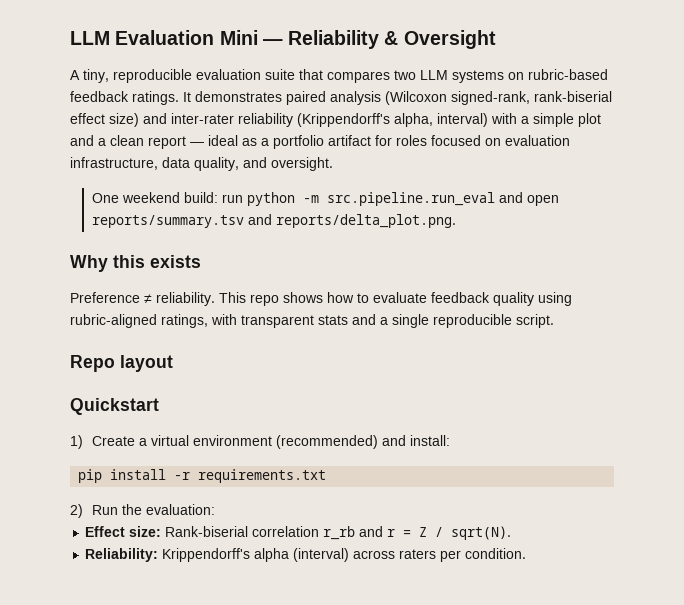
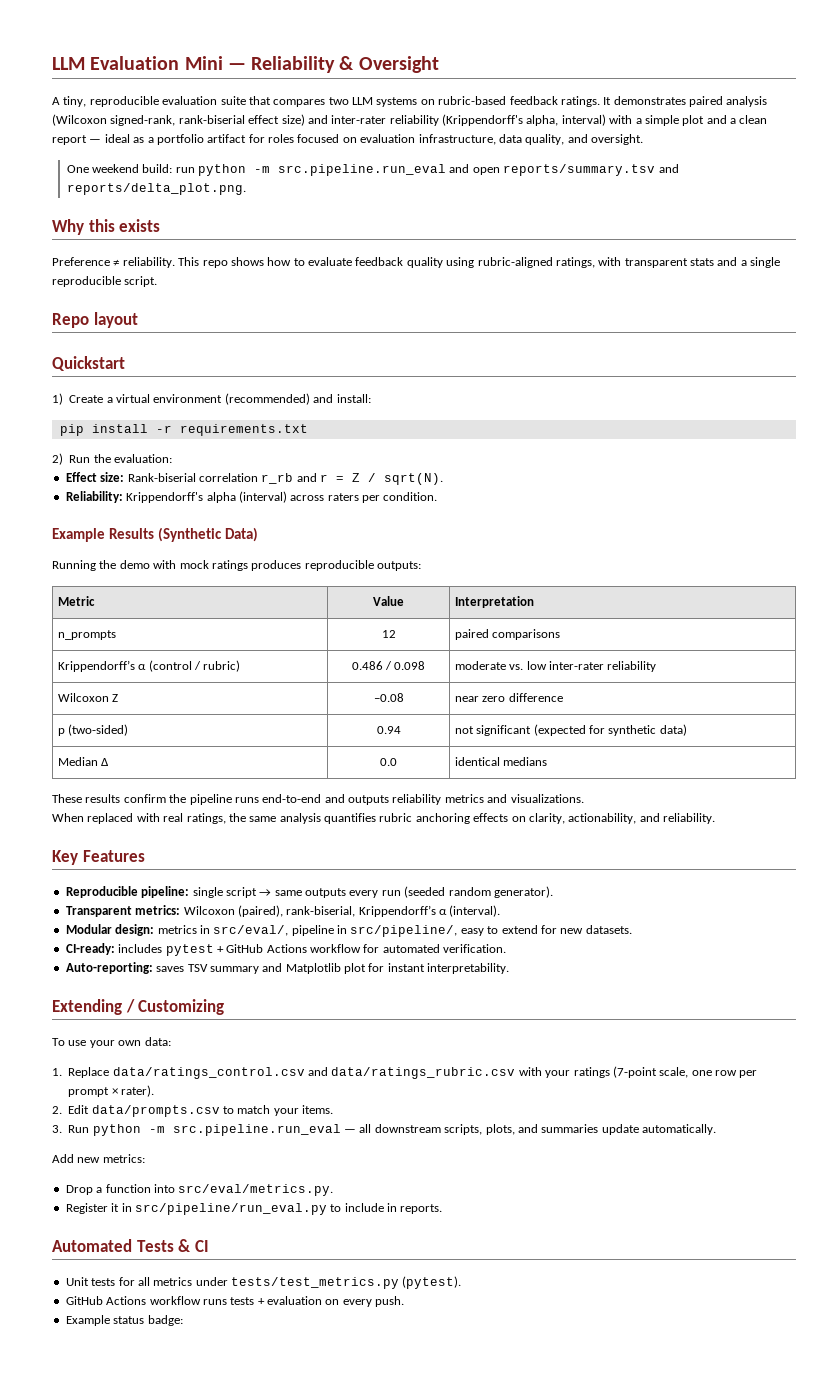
+ Example Results (Synthetic Data)
+ Running the demo with mock ratings produces reproducible outputs:
+ Metric | Value | Interpretation
+ n_prompts | 12 | paired comparisons
+ Krippendorff’s α (control / rubric) | 0.486 / 0.098 | moderate vs. low inter-rater reliability
+ Wilcoxon Z | –0.08 | near zero difference
+ p (two-sided) | 0.94 | not significant (expected for synthetic data)
+ Median Δ | 0.0 | identical medians
+ These results confirm the pipeline runs end-to-end and outputs reliability metrics and visualizations.
+ When replaced with real ratings, the same analysis quantifies rubric anchoring effects on clarity, actionability, and reliability.
+ Key Features
+ Reproducible pipeline: single script → same outputs every run (seeded random generator).
+ Transparent metrics: Wilcoxon (paired), rank-biserial, Krippendorff’s α (interval).
+ Modular design: metrics in src/eval/, pipeline in src/pipeline/, easy to extend for new datasets.
+ CI-ready: includes pytest + GitHub Actions workflow for automated verification.
+ Auto-reporting: saves TSV summary and Matplotlib plot for instant interpretability.
+ Extending / Customizing
+ To use your own data:
+ 1. Replace data/ratings_control.csv and data/ratings_rubric.csv with your ratings (7-point scale, one row per prompt × rater).
+ 2. Edit data/prompts.csv to match your items.
+ 3. Run python -m src.pipeline.run_eval — all downstream scripts, plots, and summaries update automatically.
+ Add new metrics:
+ Drop a function into src/eval/metrics.py.
+ Register it in src/pipeline/run_eval.py to include in reports.
+ Automated Tests & CI
+ Unit tests for all metrics under tests/test_metrics.py (pytest).
+ GitHub Actions workflow runs tests + evaluation on every push.
+ Example status badge:

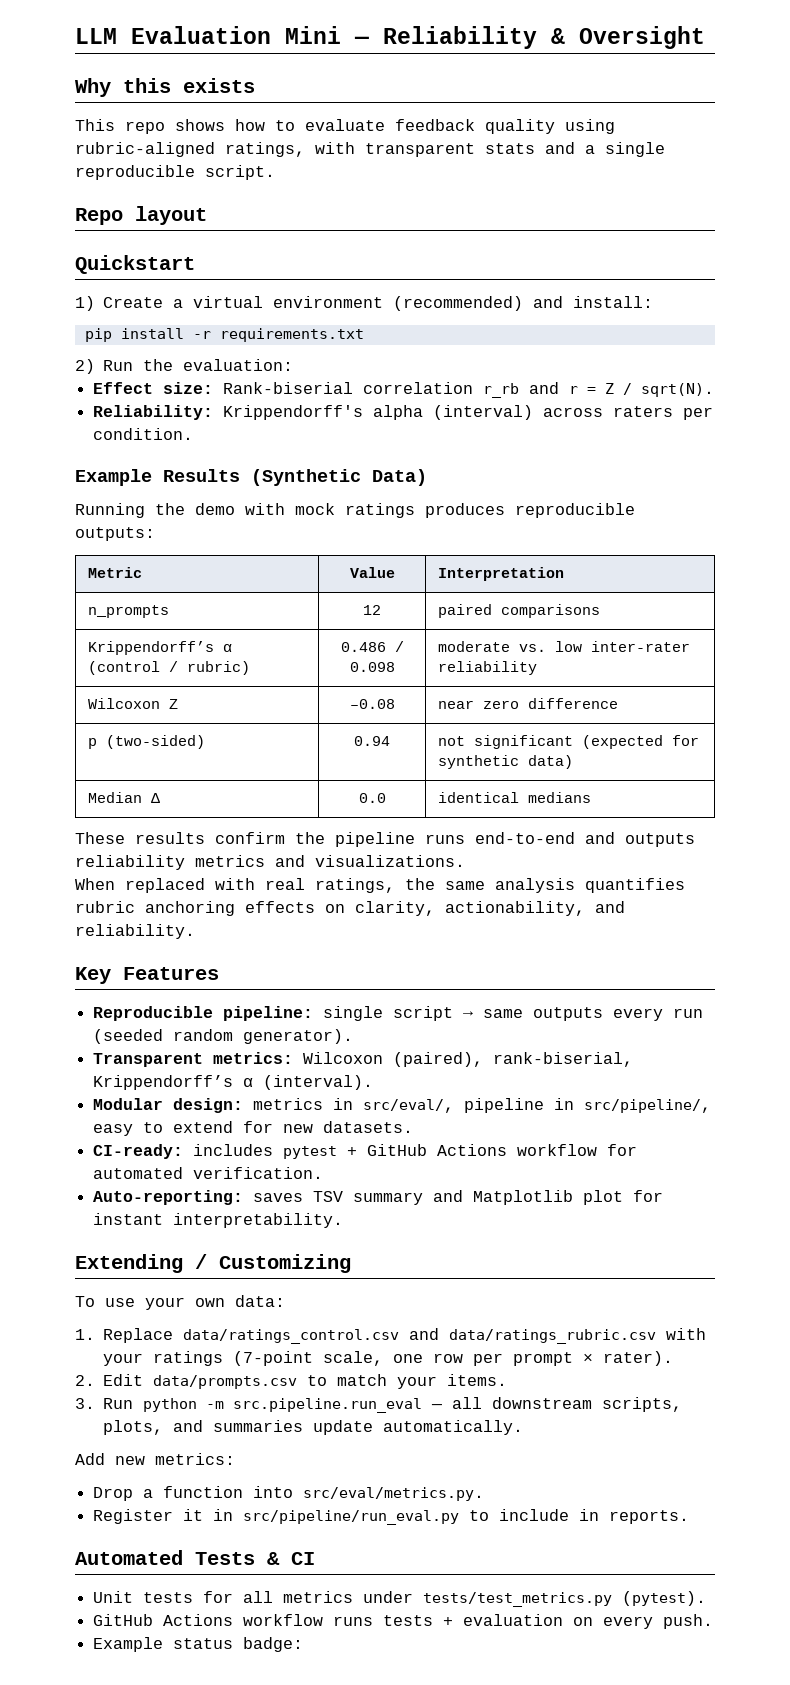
- A tiny, reproducible evaluation suite that compares two LLM systems on rubric-based feedback ratings. It demonstrates paired analysis (Wilcoxon signed-rank, rank-biserial effect size) and inter-rater reliability (Krippendorff's alpha, interval) with a simple plot and a clean report — ideal as a portfolio artifact for roles focused on evaluation infrastructure, data quality, and oversight.
- One weekend build: run python -m src.pipeline.run_eval and open reports/summary.tsv and reports/delta_plot.png.
- Preference ≠ reliability.

